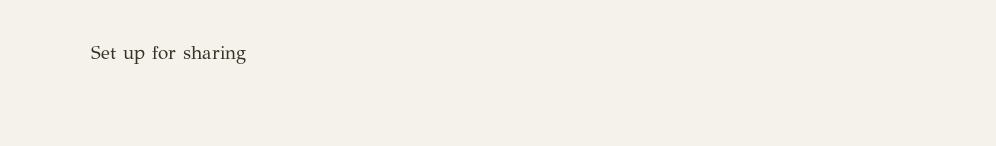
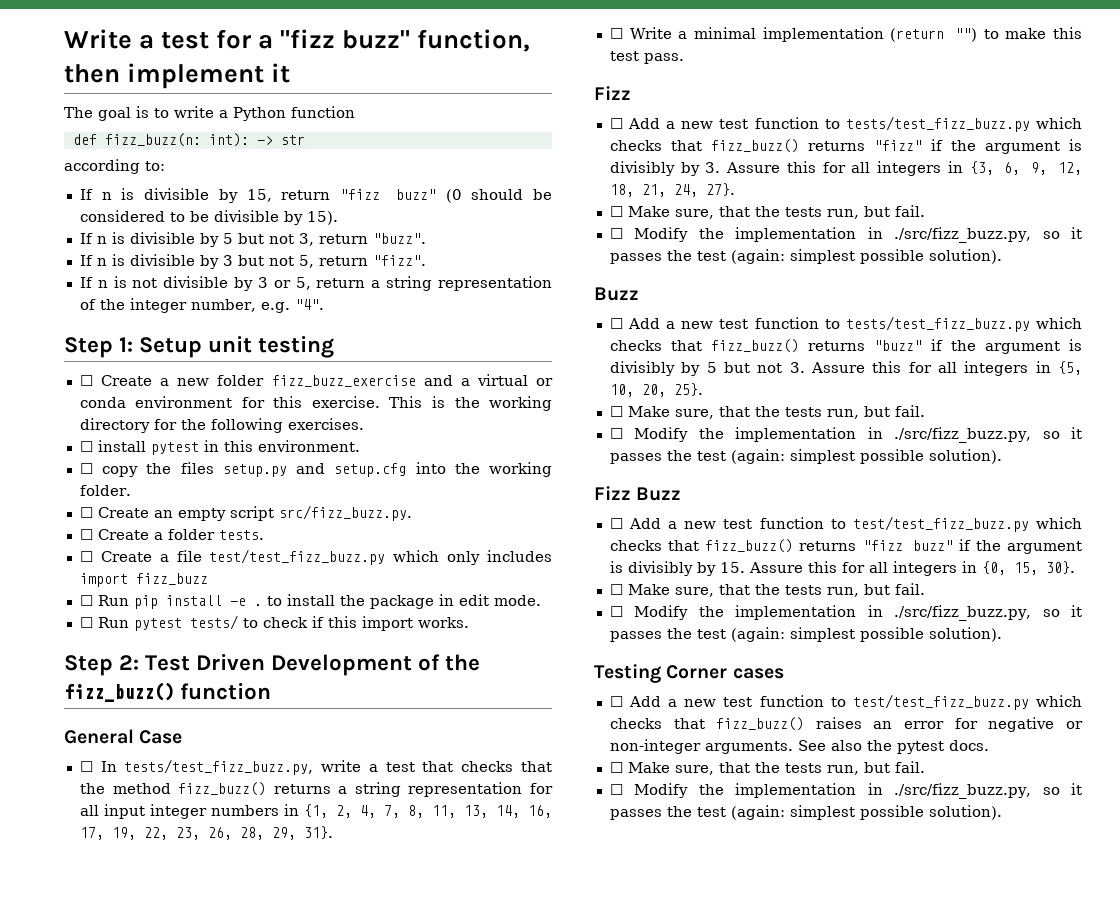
- Set up for sharing
+ Write a test for a "fizz buzz" function, then implement it
+ The goal is to write a Python function
+ def fizz_buzz(n: int): -> str
+ according to:
+ If n is divisible by 15, return "fizz buzz" (0 should be considered to be divisible by 15).
+ If n is divisible by 5 but not 3, return "buzz".
+ If n is divisible by 3 but not 5, return "fizz".
+ If n is not divisible by 3 or 5, return a string representation of the integer number, e.g. "4".
+ Step 1: Setup unit testing
+ ☐ Create a new folder fizz_buzz_exercise and a virtual or conda environment for this exercise. This is the working directory for the following exercises.
+ ☐ install pytest in this environment.
+ ☐ copy the files setup.py and setup.cfg into the working folder.
+ ☐ Create an empty script src/fizz_buzz.py.
+ ☐ Create a folder tests.
+ ☐ Create a file test/test_fizz_buzz.py which only includes import fizz_buzz
+ ☐ Run pip install -e . to install the package in edit mode.
+ ☐ Run pytest tests/ to check if this import works.
+ Step 2: Test Driven Development of the fizz_buzz() function
+ General Case
+ ☐ In tests/test_fizz_buzz.py, write a test that checks that the method fizz_buzz() returns a string representation for all input integer numbers in {1, 2, 4, 7, 8, 11, 13, 14, 16, 17, 19, 22, 23, 26, 28, 29, 31}.
+ ☐ Write a minimal implementation (return "") to make this test pass.
+ Fizz
+ ☐ Add a new test function to tests/test_fizz_buzz.py which checks that fizz_buzz() returns "fizz" if the argument is divisibly by 3. Assure this for all integers in {3, 6, 9, 12, 18, 21, 24, 27}.
+ ☐ Make sure, that the tests run, but fail.
+ ☐ Modify the implementation in ./src/fizz_buzz.py, so it passes the test (again: simplest possible solution).
+ Buzz
+ ☐ Add a new test function to tests/test_fizz_buzz.py which checks that fizz_buzz() returns "buzz" if the argument is divisibly by 5 but not 3. Assure this for all integers in {5, 10, 20, 25}.
+ ☐ Make sure, that the tests run, but fail.
+ ☐ Modify the implementation in ./src/fizz_buzz.py, so it passes the test (again: simplest possible solution).
+ Fizz Buzz
+ ☐ Add a new test function to test/test_fizz_buzz.py which checks that fizz_buzz() returns "fizz buzz" if the argument is divisibly by 15. Assure this for all integers in {0, 15, 30}.
+ ☐ Make sure, that the tests run, but fail.
+ ☐ Modify the implementation in ./src/fizz_buzz.py, so it passes the test (again: simplest possible solution).
+ Testing Corner cases
+ ☐ Add a new test function to test/test_fizz_buzz.py which checks that fizz_buzz() raises an error for negative or non-integer arguments. See also the pytest docs.
+ ☐ Make sure, that the tests run, but fail.
+ ☐ Modify the implementation in ./src/fizz_buzz.py, so it passes the test (again: simplest possible solution).

